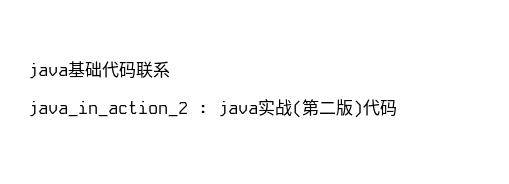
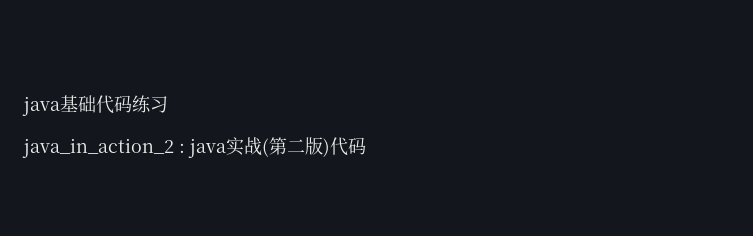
- java基础代码联系
+ java基础代码练习

